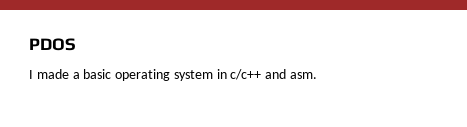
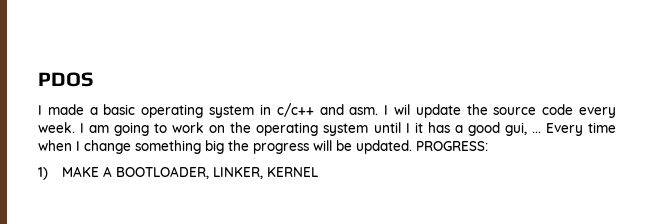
+ I wil update the source code every week. I am going to work on the operating system until I it has a good gui, ... Every time when I change something big the progress will be updated. PROGRESS:
+ 1) MAKE A BOOTLOADER, LINKER, KERNEL

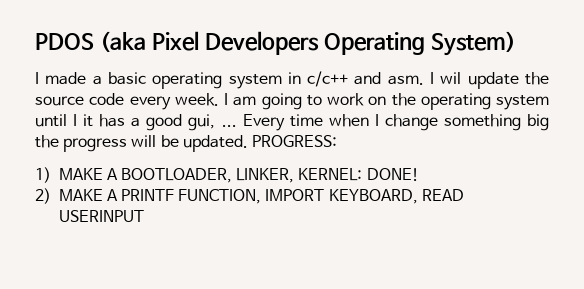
- PDOS
+ PDOS (aka Pixel Developers Operating System)
- 1) MAKE A BOOTLOADER, LINKER, KERNEL
+ 1) MAKE A BOOTLOADER, LINKER, KERNEL: DONE!
+ 2) MAKE A PRINTF FUNCTION, IMPORT KEYBOARD, READ USERINPUT

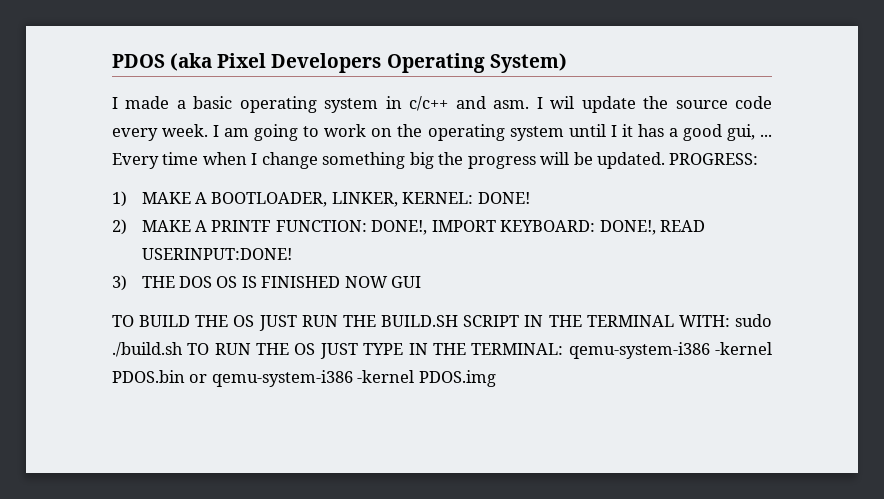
- 2) MAKE A PRINTF FUNCTION, IMPORT KEYBOARD, READ USERINPUT
+ 2) MAKE A PRINTF FUNCTION: DONE!, IMPORT KEYBOARD: DONE!, READ USERINPUT:DONE!
+ 3) THE DOS OS IS FINISHED NOW GUI
+ TO BUILD THE OS JUST RUN THE BUILD.SH SCRIPT IN THE TERMINAL WITH: sudo ./build.sh TO RUN THE OS JUST TYPE IN THE TERMINAL: qemu-system-i386 -kernel PDOS.bin or qemu-system-i386 -kernel PDOS.img

